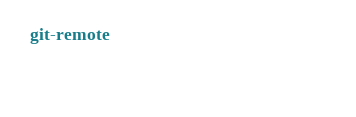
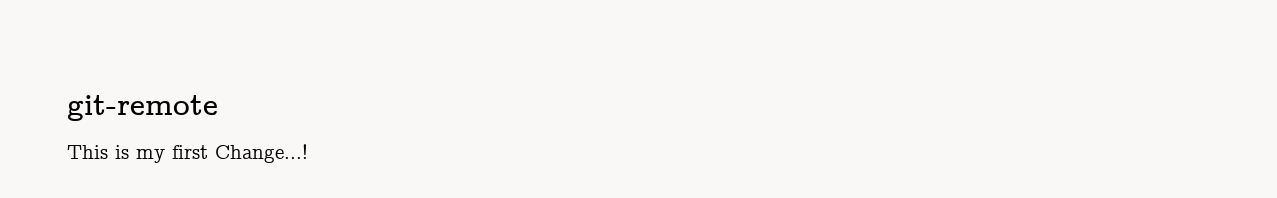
+ This is my first Change...!

